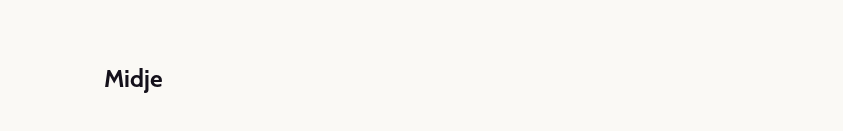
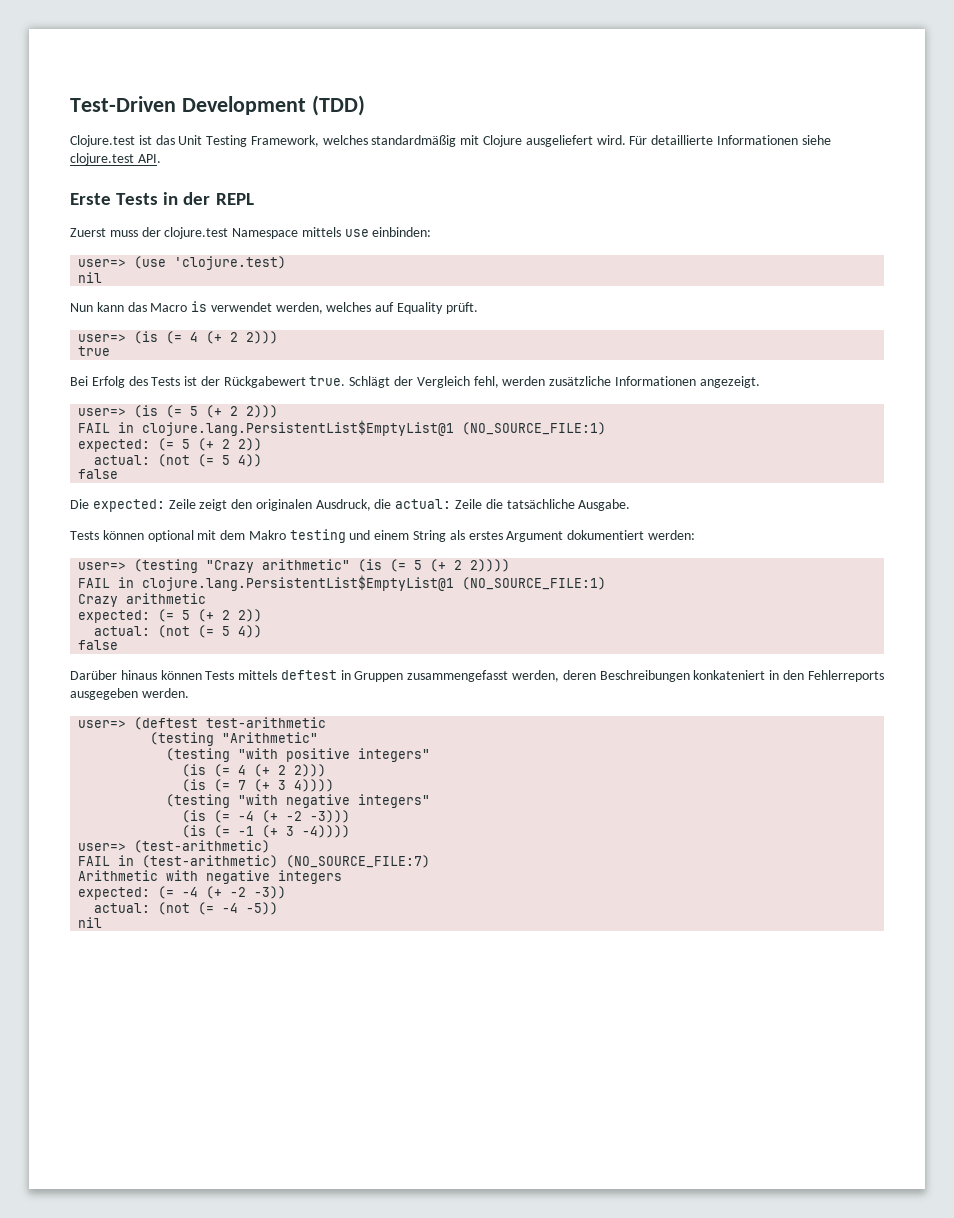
- Midje
+ Test-Driven Development (TDD)
+ Clojure.test ist das Unit Testing Framework, welches standardmäßig mit Clojure ausgeliefert wird. Für detaillierte Informationen siehe clojure.test API.
+ Erste Tests in der REPL
+ Zuerst muss der clojure.test Namespace mittels use einbinden:
+ user=> (use 'clojure.test)
+ nil
+ Nun kann das Macro is verwendet werden, welches auf Equality prüft.
+ user=> (is (= 4 (+ 2 2)))
+ true
+ Bei Erfolg des Tests ist der Rückgabewert true. Schlägt der Vergleich fehl, werden zusätzliche Informationen angezeigt.
+ user=> (is (= 5 (+ 2 2)))
+ FAIL in clojure.lang.PersistentList$EmptyList@1 (NO_SOURCE_FILE:1)
+ expected: (= 5 (+ 2 2))
+ actual: (not (= 5 4))
+ false
+ Die expected: Zeile zeigt den originalen Ausdruck, die actual: Zeile die tatsächliche Ausgabe.
+ Tests können optional mit dem Makro testing und einem String als erstes Argument dokumentiert werden:
+ user=> (testing "Crazy arithmetic" (is (= 5 (+ 2 2))))
+ FAIL in clojure.lang.PersistentList$EmptyList@1 (NO_SOURCE_FILE:1)
+ Crazy arithmetic
+ expected: (= 5 (+ 2 2))
+ actual: (not (= 5 4))
+ false
+ Darüber hinaus können Tests mittels deftest in Gruppen zusammengefasst werden, deren Beschreibungen konkateniert in den Fehlerreports ausgegeben werden.
+ user=> (deftest test-arithmetic
+ (testing "Arithmetic"
+ (testing "with positive integers"
+ (is (= 4 (+ 2 2)))
+ (is (= 7 (+ 3 4))))
+ (testing "with negative integers"
+ (is (= -4 (+ -2 -3)))
+ (is (= -1 (+ 3 -4))))
+ user=> (test-arithmetic)
+ FAIL in (test-arithmetic) (NO_SOURCE_FILE:7)
+ Arithmetic with negative integers
+ expected: (= -4 (+ -2 -3))
+ actual: (not (= -4 -5))
+ nil

